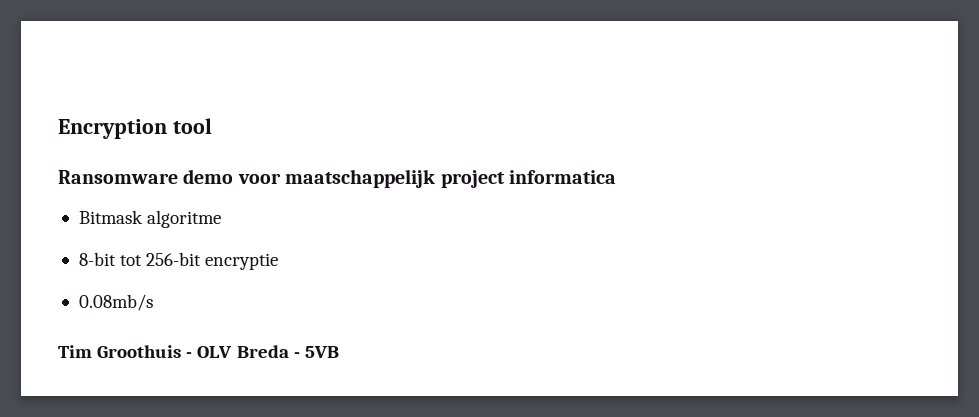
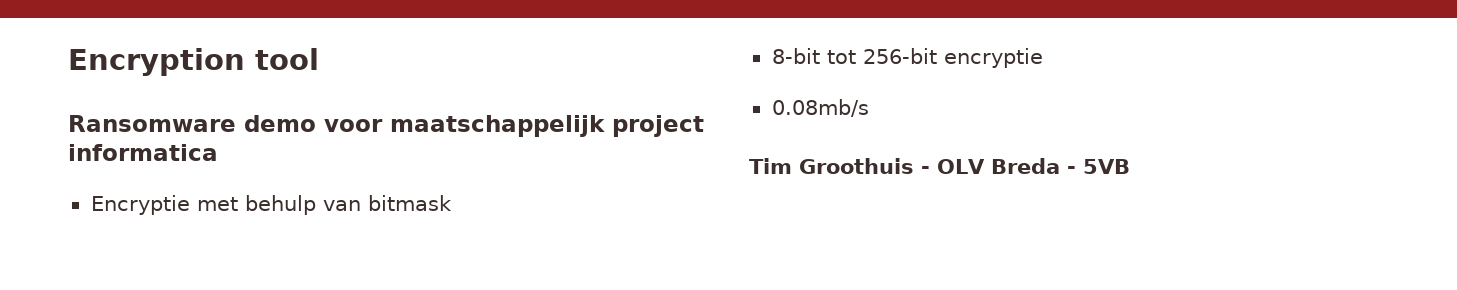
- Bitmask algoritme
+ Encryptie met behulp van bitmask

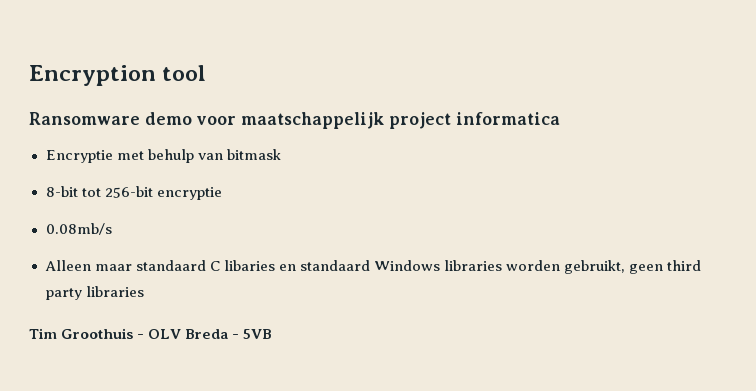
+ Alleen maar standaard C libaries en standaard Windows libraries worden gebruikt, geen third party libraries

